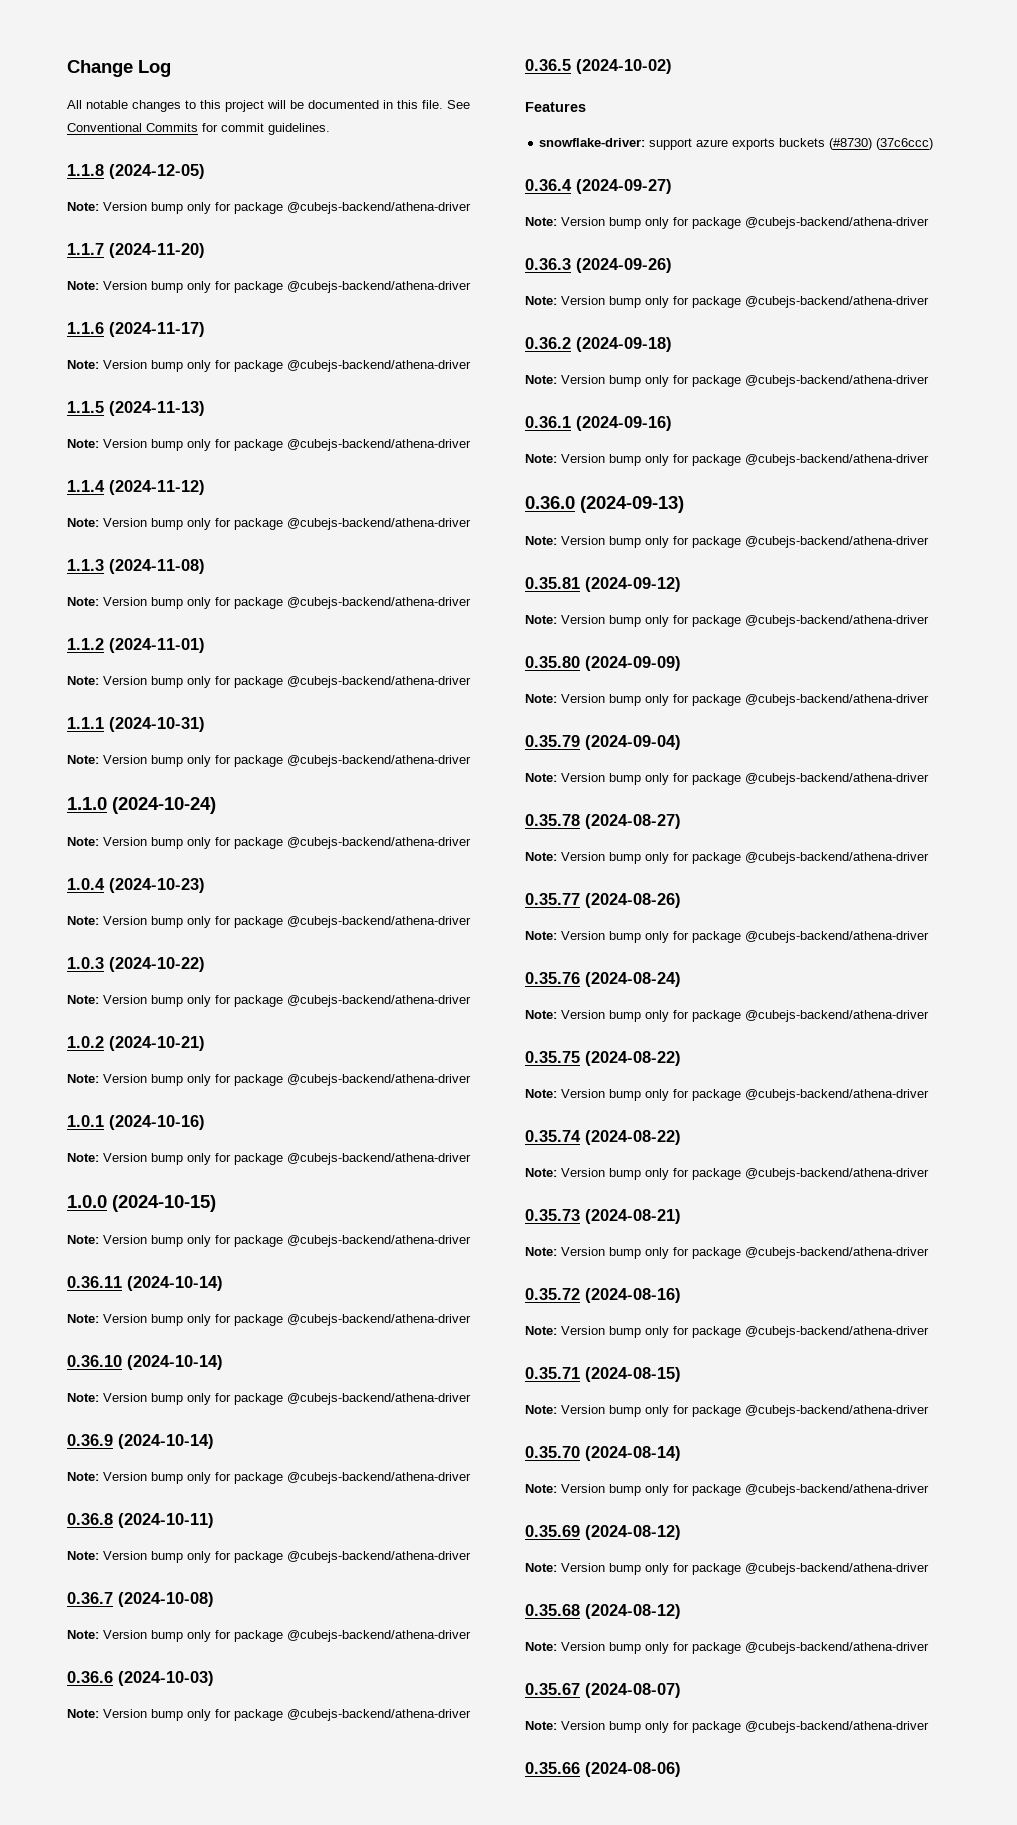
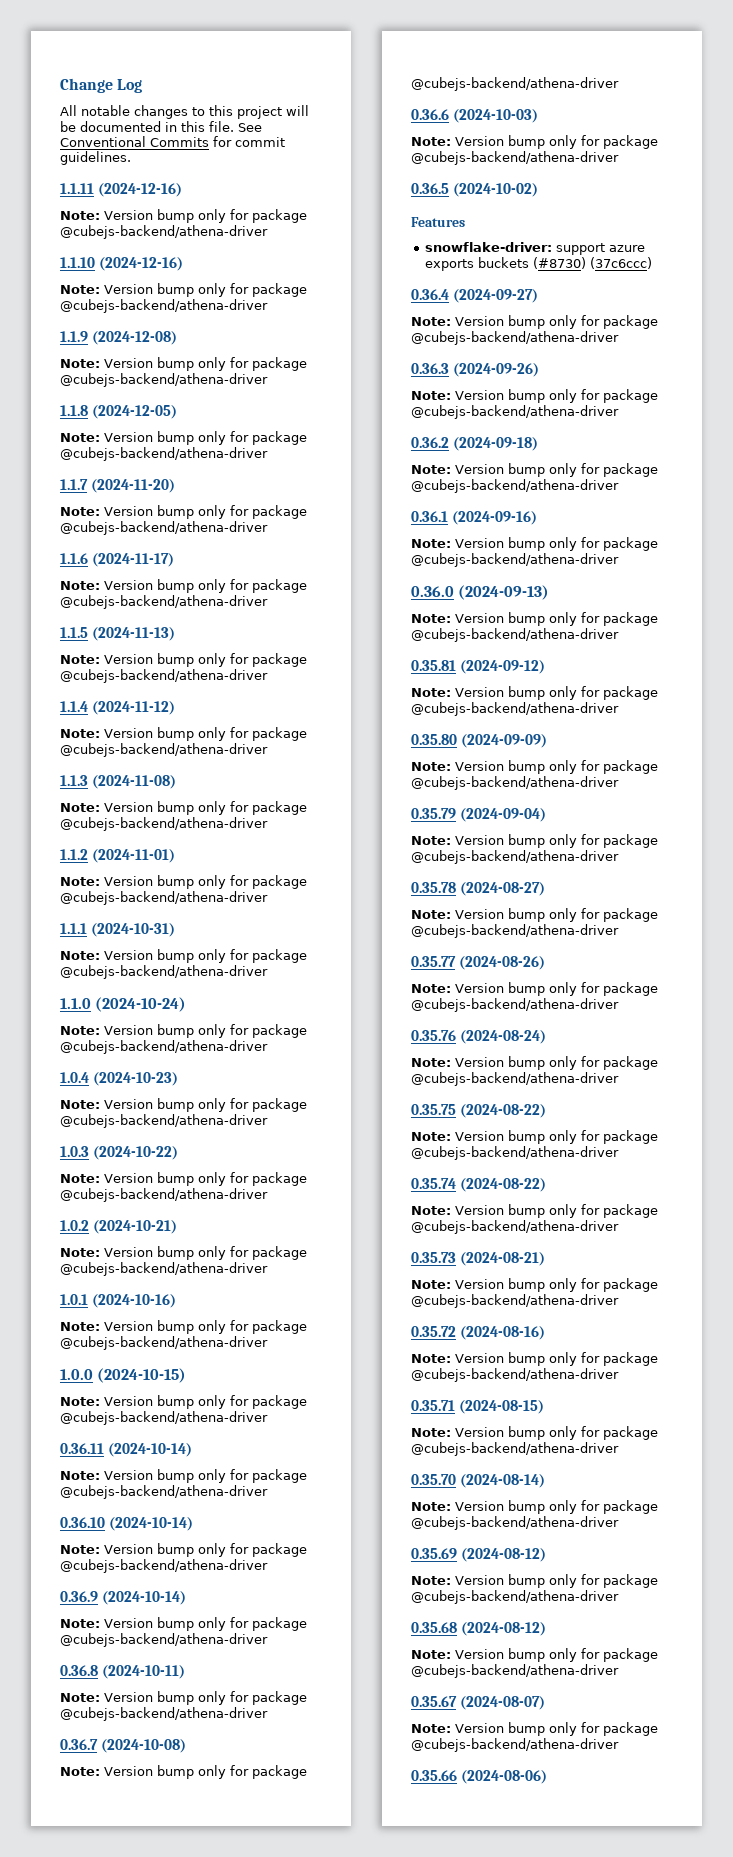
+ 1.1.11 (2024-12-16)
+ Note: Version bump only for package @cubejs-backend/athena-driver
+ 1.1.10 (2024-12-16)
+ Note: Version bump only for package @cubejs-backend/athena-driver
+ 1.1.9 (2024-12-08)
+ Note: Version bump only for package @cubejs-backend/athena-driver

